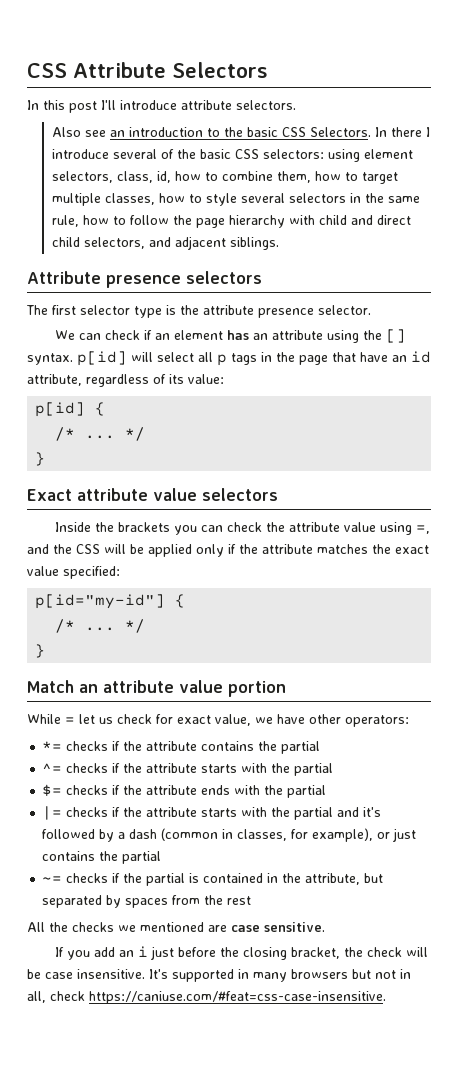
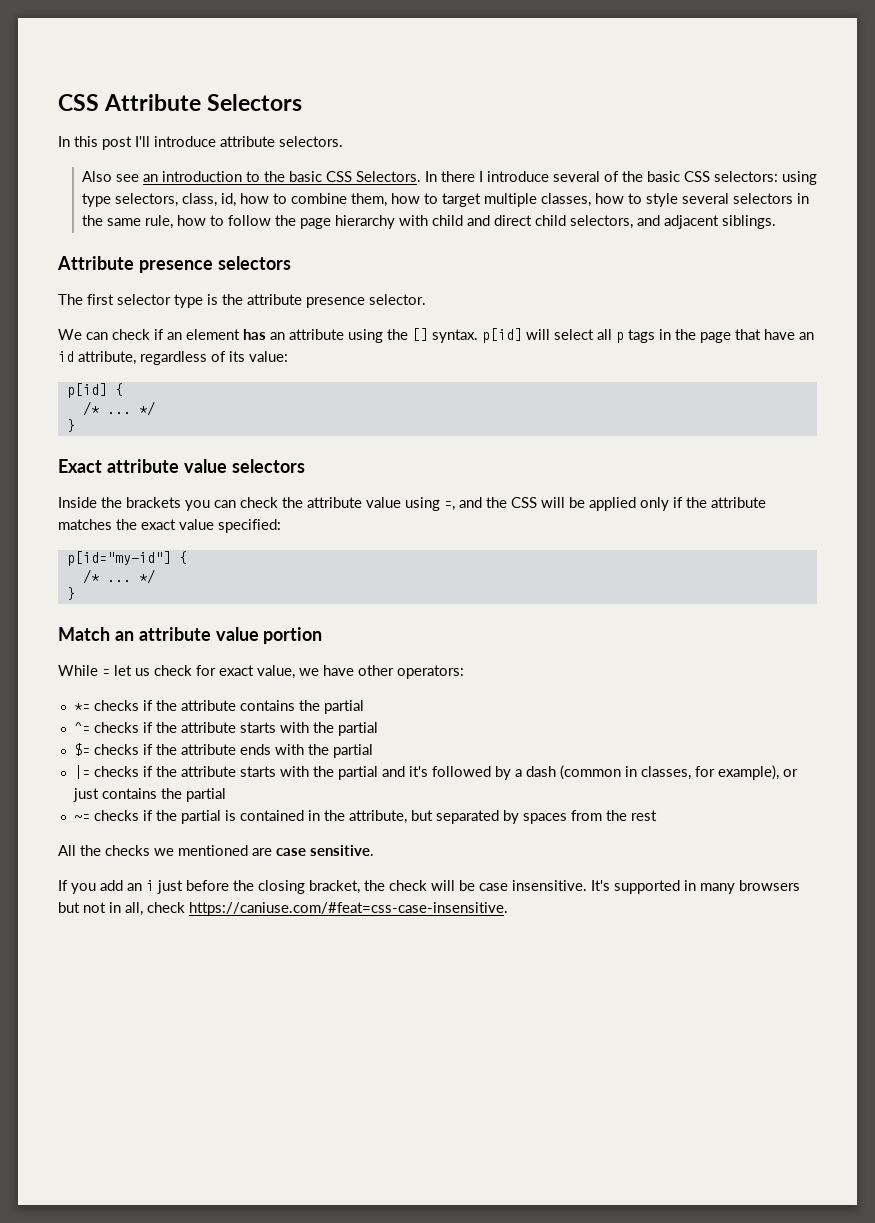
- In there I introduce several of the basic CSS selectors: using element selectors, class, id, how to combine them, how to target multiple classes, how to style several selectors in the same rule, how to follow the page hierarchy with child and direct child selectors, and adjacent siblings.
+ In there I introduce several of the basic CSS selectors: using type selectors, class, id, how to combine them, how to target multiple classes, how to style several selectors in the same rule, how to follow the page hierarchy with child and direct child selectors, and adjacent siblings.

